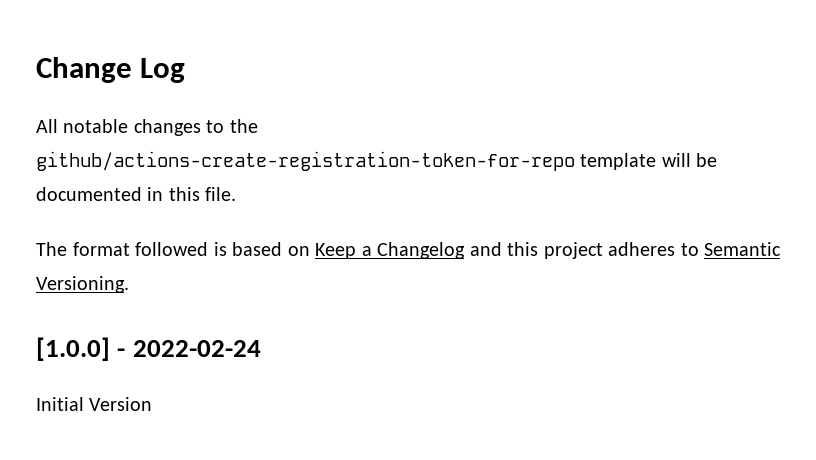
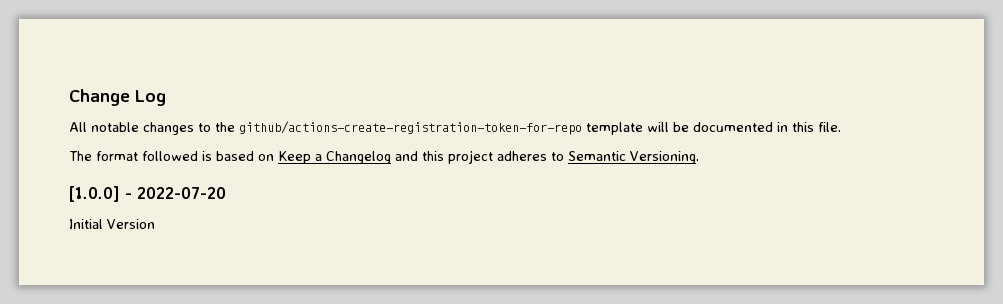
- [1.0.0] - 2022-02-24
+ [1.0.0] - 2022-07-20

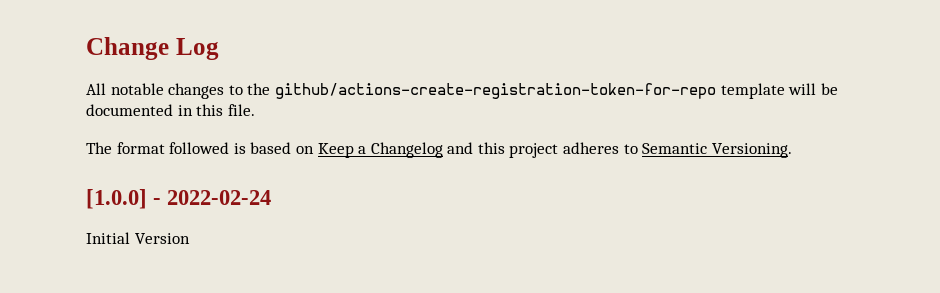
- [1.0.0] - 2022-07-20
+ [1.0.0] - 2022-02-24

